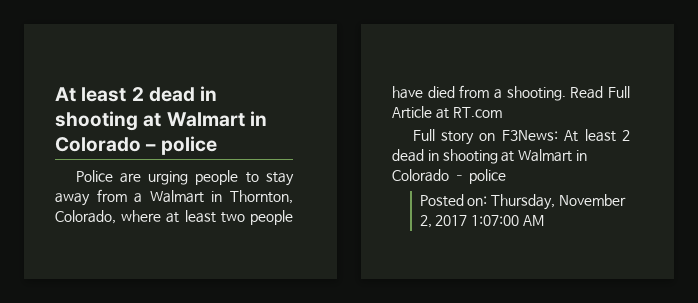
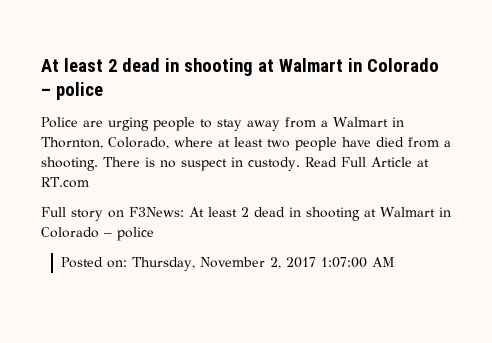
+ There is no suspect in custody.

